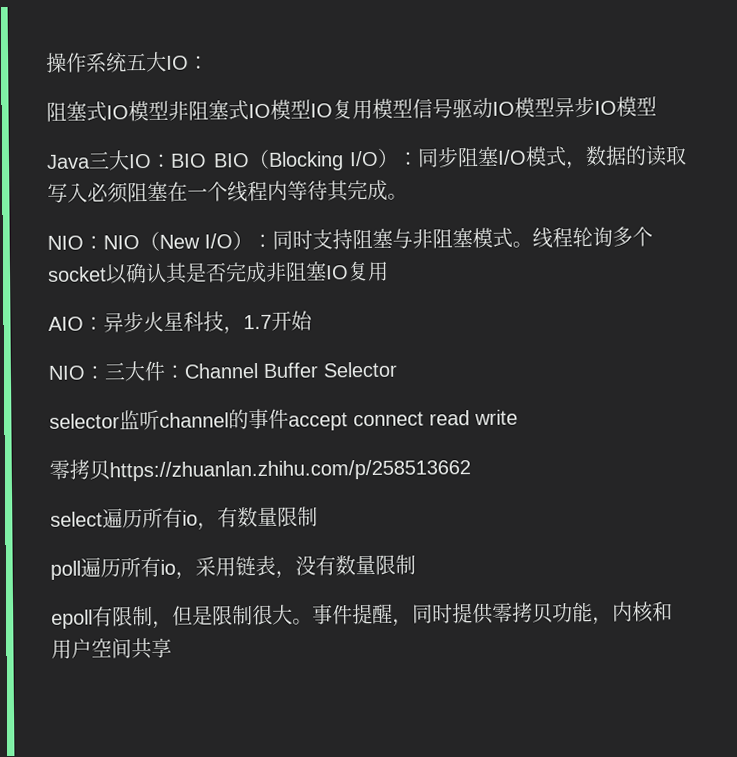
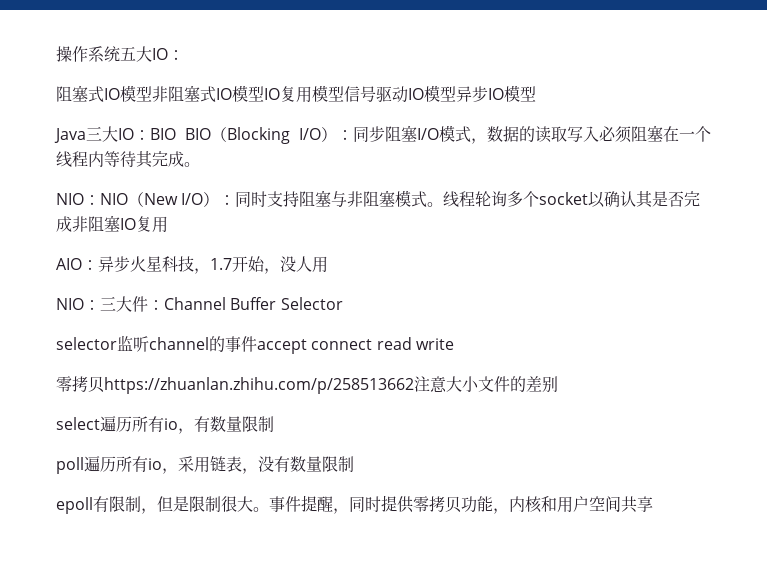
- AIO：异步火星科技，1.7开始
+ AIO：异步火星科技，1.7开始，没人用
- 零拷贝https://zhuanlan.zhihu.com/p/258513662
+ 零拷贝https://zhuanlan.zhihu.com/p/258513662注意大小文件的差别

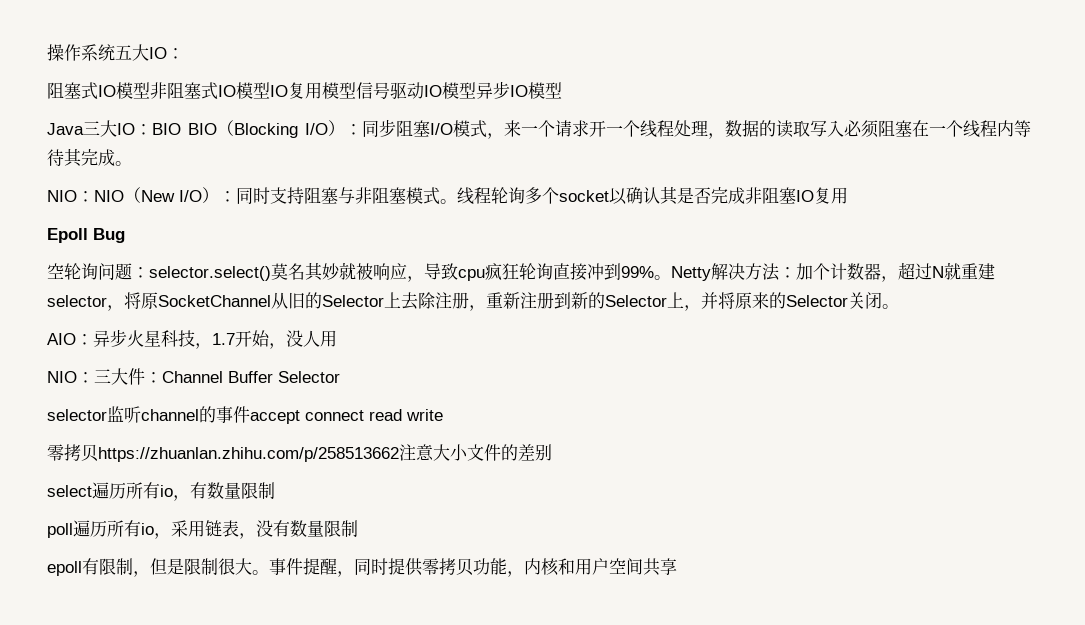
- Java三大IO：BIO BIO（Blocking I/O）：同步阻塞I/O模式，数据的读取写入必须阻塞在一个线程内等待其完成。
+ Java三大IO：BIO BIO（Blocking I/O）：同步阻塞I/O模式，来一个请求开一个线程处理，数据的读取写入必须阻塞在一个线程内等待其完成。
+ Epoll Bug
+ 空轮询问题：selector.select()莫名其妙就被响应，导致cpu疯狂轮询直接冲到99%。Netty解决方法：加个计数器，超过N就重建selector，将原SocketChannel从旧的Selector上去除注册，重新注册到新的Selector上，并将原来的Selector关闭。

